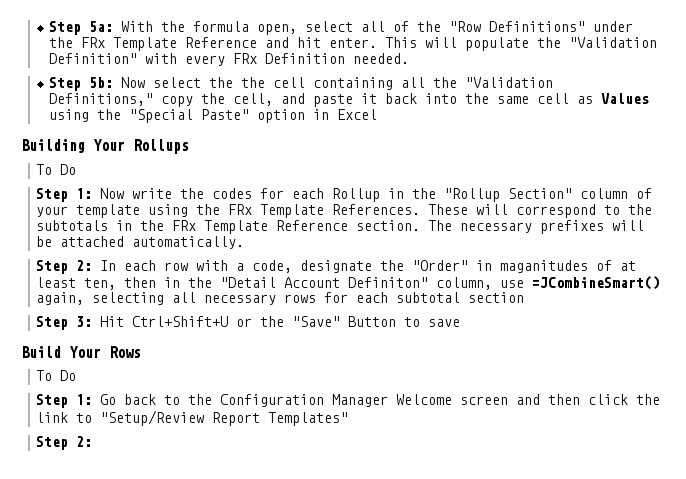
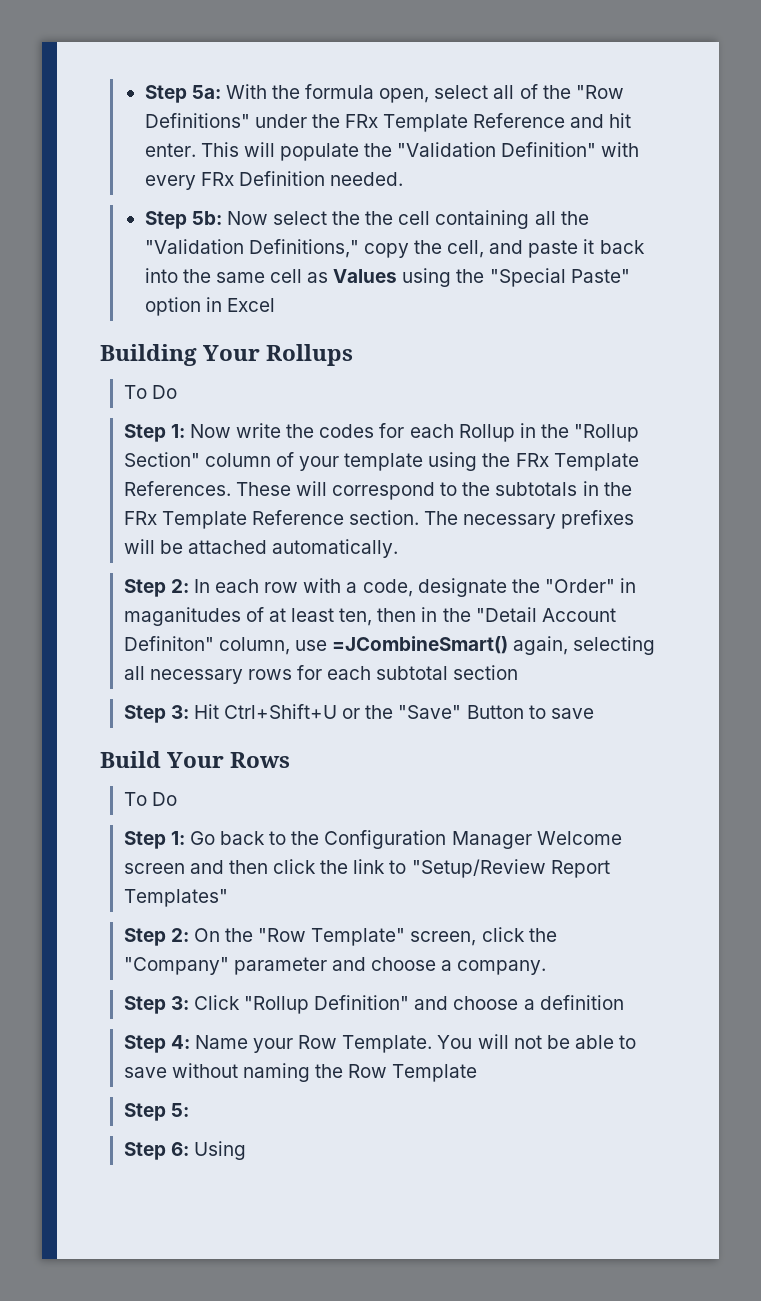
  Step 1: Go back to the Configuration Manager Welcome screen and then click the link to "Setup/Review Report Templates"
- Step 2:
+ Step 2: On the "Row Template" screen, click the "Company" parameter and choose a company.
+ Step 3: Click "Rollup Definition" and choose a definition
+ Step 4: Name your Row Template. You will not be able to save without naming the Row Template
+ Step 5:
+ Step 6: Using

